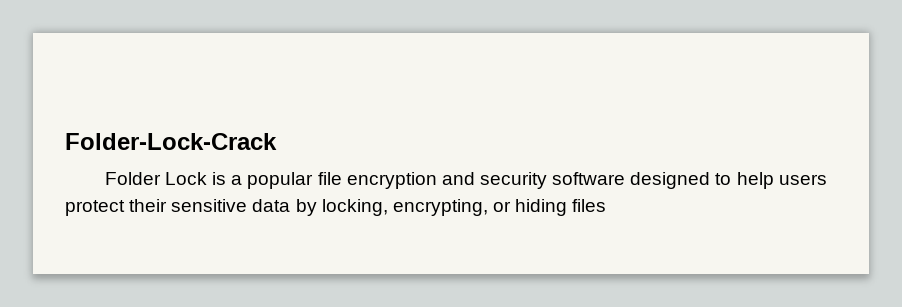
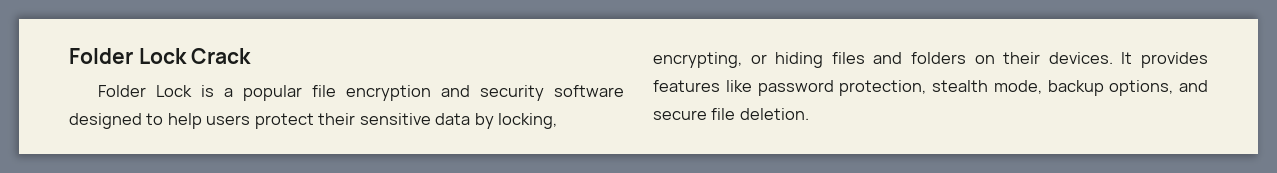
- Folder-Lock-Crack
+ Folder Lock Crack
- Folder Lock is a popular file encryption and security software designed to help users protect their sensitive data by locking, encrypting, or hiding files
+ Folder Lock is a popular file encryption and security software designed to help users protect their sensitive data by locking, encrypting, or hiding files and folders on their devices. It provides features like password protection, stealth mode, backup options, and secure file deletion.

